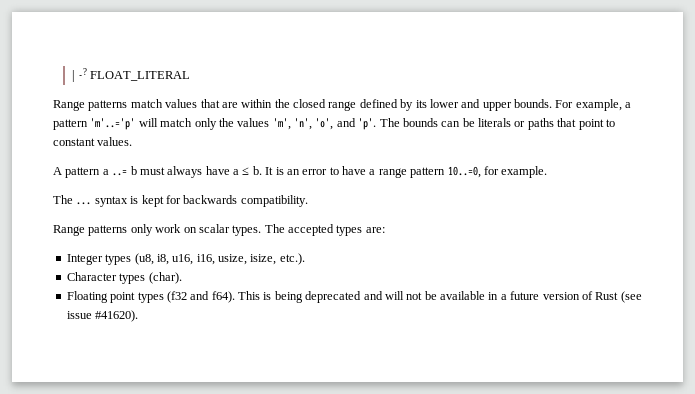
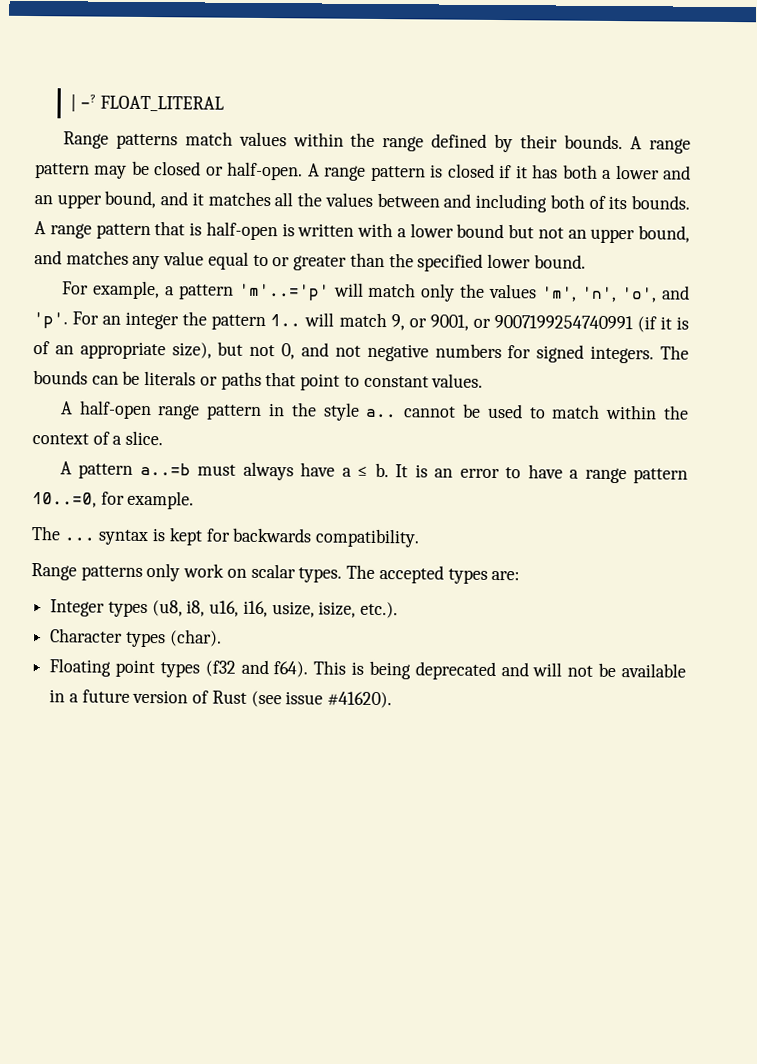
- Range patterns match values that are within the closed range defined by its lower and upper bounds. For example, a pattern 'm'..='p' will match only the values 'm', 'n', 'o', and 'p'.
+ Range patterns match values within the range defined by their bounds. A range pattern may be closed or half-open. A range pattern is closed if it has both a lower and an upper bound, and it matches all the values between and including both of its bounds. A range pattern that is half-open is written with a lower bound but not an upper bound, and matches any value equal to or greater than the specified lower bound.
+ For example, a pattern 'm'..='p' will match only the values 'm', 'n', 'o', and 'p'.
+ For an integer the pattern 1.. will match 9, or 9001, or 9007199254740991 (if it is of an appropriate size), but not 0, and not negative numbers for signed integers.
- A pattern a ..= b must always have a ≤ b.
+ A half-open range pattern in the style a.. cannot be used to match within the context of a slice.
+ A pattern a..=b must always have a ≤ b.

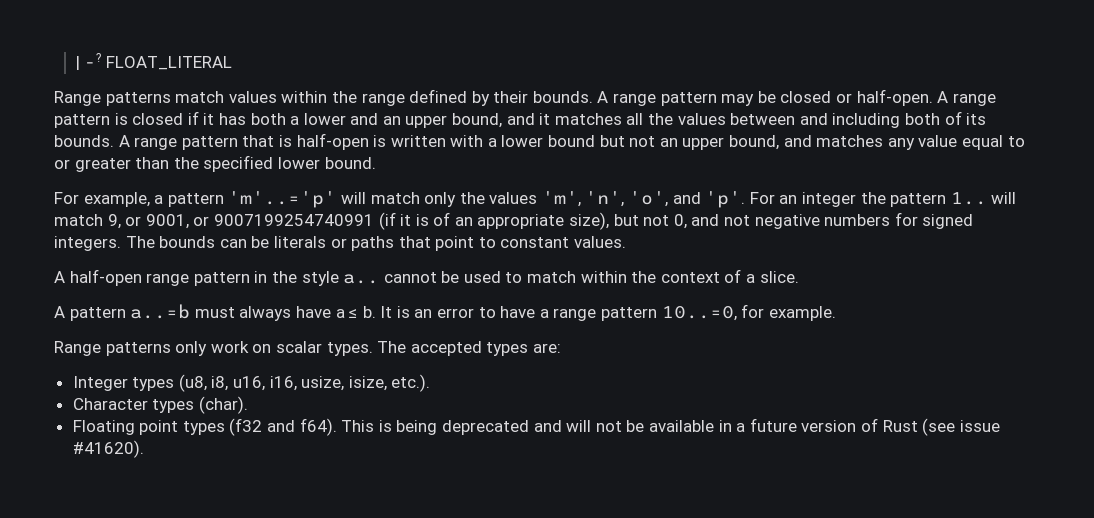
- The ... syntax is kept for backwards compatibility.

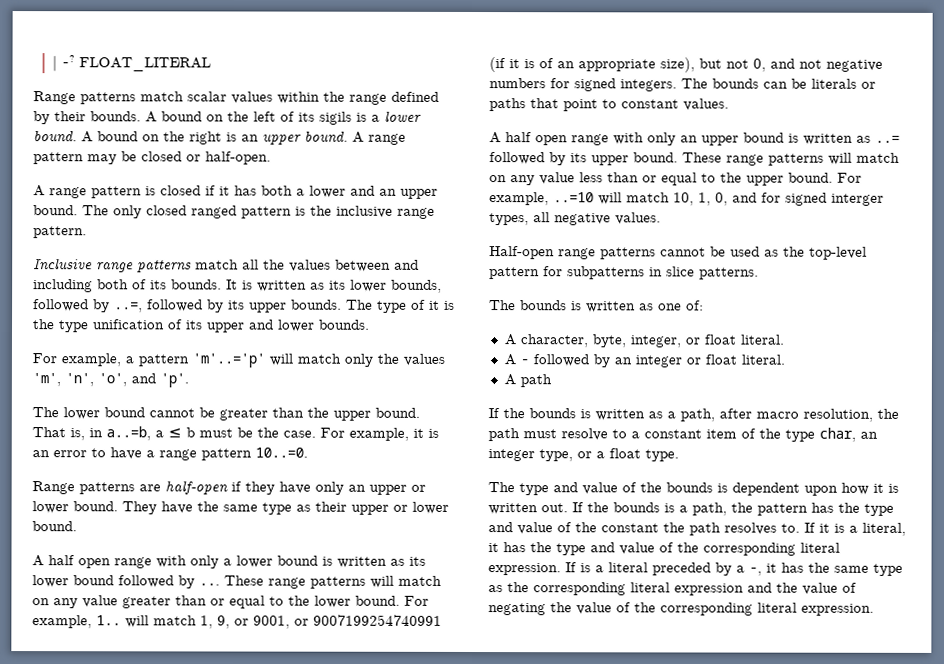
- Range patterns match values within the range defined by their bounds.
+ Range patterns match scalar values within the range defined by their bounds.
- A range pattern may be closed or half-open. A range pattern is closed if it has both a lower and an upper bound, and it matches all the values between and including both of its bounds.
+ A bound on the left of its sigils is a lower bound. A bound on the right is an upper bound. A range pattern may be closed or half-open.
+ A range pattern is closed if it has both a lower and an upper bound. The only closed ranged pattern is the inclusive range pattern.
+ Inclusive range patterns match all the values between and including both of its bounds.
- A range pattern that is half-open is written with a lower bound but not an upper bound, and matches any value equal to or greater than the specified lower bound.
+ It is written as its lower bounds, followed by ..=, followed by its upper bounds. The type of it is the type unification of its upper and lower bounds.
- For example, a pattern 'm'..='p' will match only the values 'm', 'n', 'o', and 'p'. For an integer the pattern 1.. will match 9, or 9001, or 9007199254740991 (if it is of an appropriate size), but not 0, and not negative numbers for signed integers.
+ For example, a pattern 'm'..='p' will match only the values 'm', 'n', 'o', and 'p'.
+ The lower bound cannot be greater than the upper bound. That is, in a..=b, a ≤ b must be the case. For example, it is an error to have a range pattern 10..=0.
+ Range patterns are half-open if they have only an upper or lower bound. They have the same type as their upper or lower bound.
+ A half open range with only a lower bound is written as its lower bound followed by ... These range patterns will match on any value greater than or equal to the lower bound. For example, 1.. will match 1, 9, or 9001, or 9007199254740991 (if it is of an appropriate size), but not 0, and not negative numbers for signed integers.
- A half-open range pattern in the style a.. cannot be used to match within the context of a slice.
- A pattern a..=b must always have a ≤ b. It is an error to have a range pattern 10..=0, for example.
- Range patterns only work on scalar types. The accepted types are:
- Integer types (u8, i8, u16, i16, usize, isize, etc.).
- Character types (char).
- Floating point types (f32 and f64). This is being deprecated and will not be available in a future version of Rust (see issue #41620).
+ A half open range with only an upper bound is written as ..= followed by its upper bound. These range patterns will match on any value less than or equal to the upper bound. For example, ..=10 will match 10, 1, 0, and for signed interger types, all negative values.
+ Half-open range patterns cannot be used as the top-level pattern for subpatterns in slice patterns.
+ The bounds is written as one of:
+ A character, byte, integer, or float literal.
+ A - followed by an integer or float literal.
+ A path
+ If the bounds is written as a path, after macro resolution, the path must resolve to a constant item of the type char, an integer type, or a float type.
+ The type and value of the bounds is dependent upon how it is written out. If the bounds is a path, the pattern has the type and value of the constant the path resolves to. If it is a literal, it has the type and value of the corresponding literal expression. If is a literal preceded by a -, it has the same type as the corresponding literal expression and the value of negating the value of the corresponding literal expression.

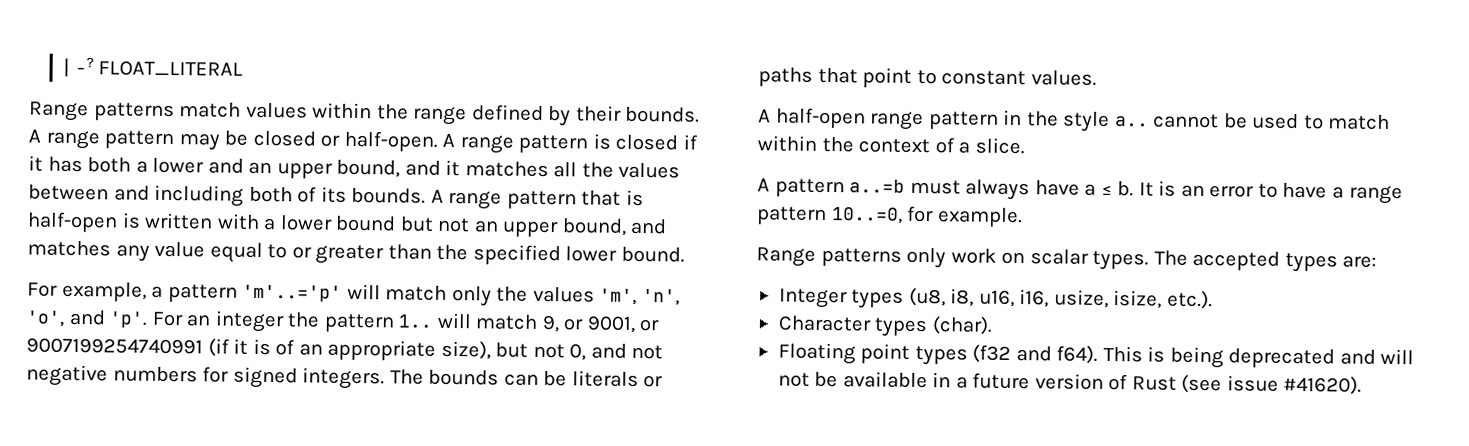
- Range patterns match scalar values within the range defined by their bounds.
+ Range patterns match values within the range defined by their bounds.
- A bound on the left of its sigils is a lower bound. A bound on the right is an upper bound. A range pattern may be closed or half-open.
- A range pattern is closed if it has both a lower and an upper bound. The only closed ranged pattern is the inclusive range pattern.
- Inclusive range patterns match all the values between and including both of its bounds.
+ A range pattern may be closed or half-open. A range pattern is closed if it has both a lower and an upper bound, and it matches all the values between and including both of its bounds.
- It is written as its lower bounds, followed by ..=, followed by its upper bounds. The type of it is the type unification of its upper and lower bounds.
+ A range pattern that is half-open is written with a lower bound but not an upper bound, and matches any value equal to or greater than the specified lower bound.
- For example, a pattern 'm'..='p' will match only the values 'm', 'n', 'o', and 'p'.
- The lower bound cannot be greater than the upper bound. That is, in a..=b, a ≤ b must be the case. For example, it is an error to have a range pattern 10..=0.
- Range patterns are half-open if they have only an upper or lower bound. They have the same type as their upper or lower bound.
- A half open range with only a lower bound is written as its lower bound followed by ... These range patterns will match on any value greater than or equal to the lower bound. For example, 1.. will match 1, 9, or 9001, or 9007199254740991 (if it is of an appropriate size), but not 0, and not negative numbers for signed integers.
+ For example, a pattern 'm'..='p' will match only the values 'm', 'n', 'o', and 'p'. For an integer the pattern 1.. will match 9, or 9001, or 9007199254740991 (if it is of an appropriate size), but not 0, and not negative numbers for signed integers.
- A half open range with only an upper bound is written as ..= followed by its upper bound. These range patterns will match on any value less than or equal to the upper bound. For example, ..=10 will match 10, 1, 0, and for signed interger types, all negative values.
- Half-open range patterns cannot be used as the top-level pattern for subpatterns in slice patterns.
- The bounds is written as one of:
- A character, byte, integer, or float literal.
- A - followed by an integer or float literal.
- A path
- If the bounds is written as a path, after macro resolution, the path must resolve to a constant item of the type char, an integer type, or a float type.
- The type and value of the bounds is dependent upon how it is written out. If the bounds is a path, the pattern has the type and value of the constant the path resolves to. If it is a literal, it has the type and value of the corresponding literal expression. If is a literal preceded by a -, it has the same type as the corresponding literal expression and the value of negating the value of the corresponding literal expression.
+ A half-open range pattern in the style a.. cannot be used to match within the context of a slice.
+ A pattern a..=b must always have a ≤ b. It is an error to have a range pattern 10..=0, for example.
+ Range patterns only work on scalar types. The accepted types are:
+ Integer types (u8, i8, u16, i16, usize, isize, etc.).
+ Character types (char).
+ Floating point types (f32 and f64). This is being deprecated and will not be available in a future version of Rust (see issue #41620).

